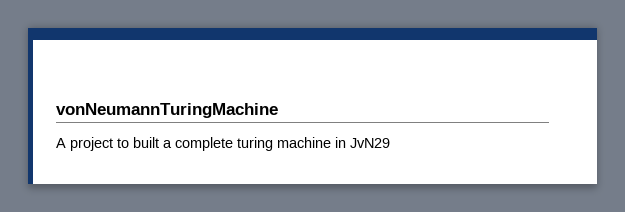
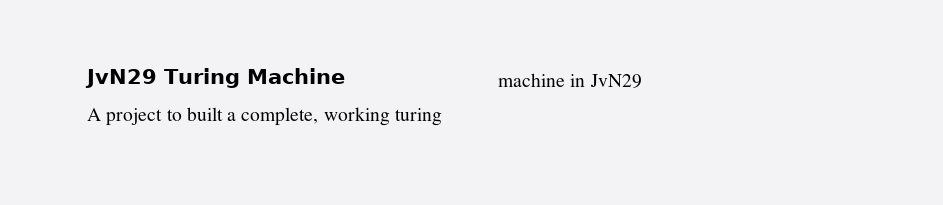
- vonNeumannTuringMachine
+ JvN29 Turing Machine
- A project to built a complete turing machine in JvN29
+ A project to built a complete, working turing machine in JvN29

